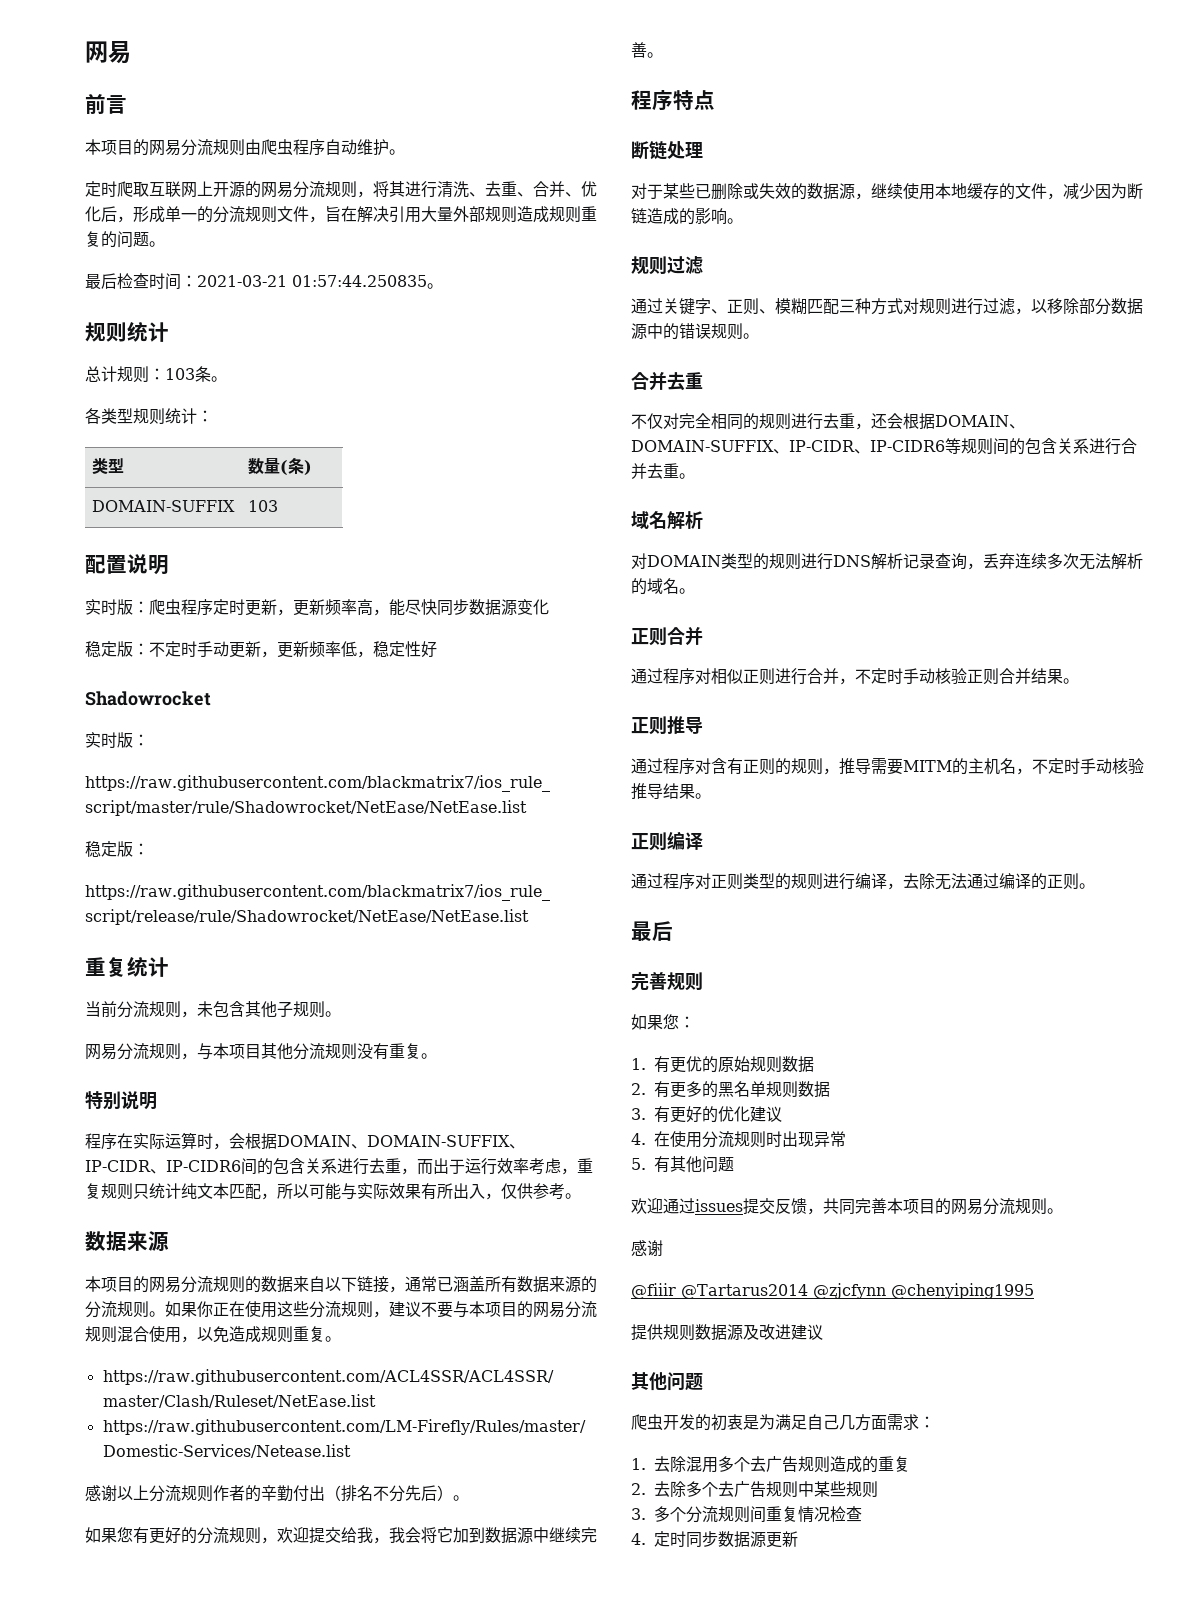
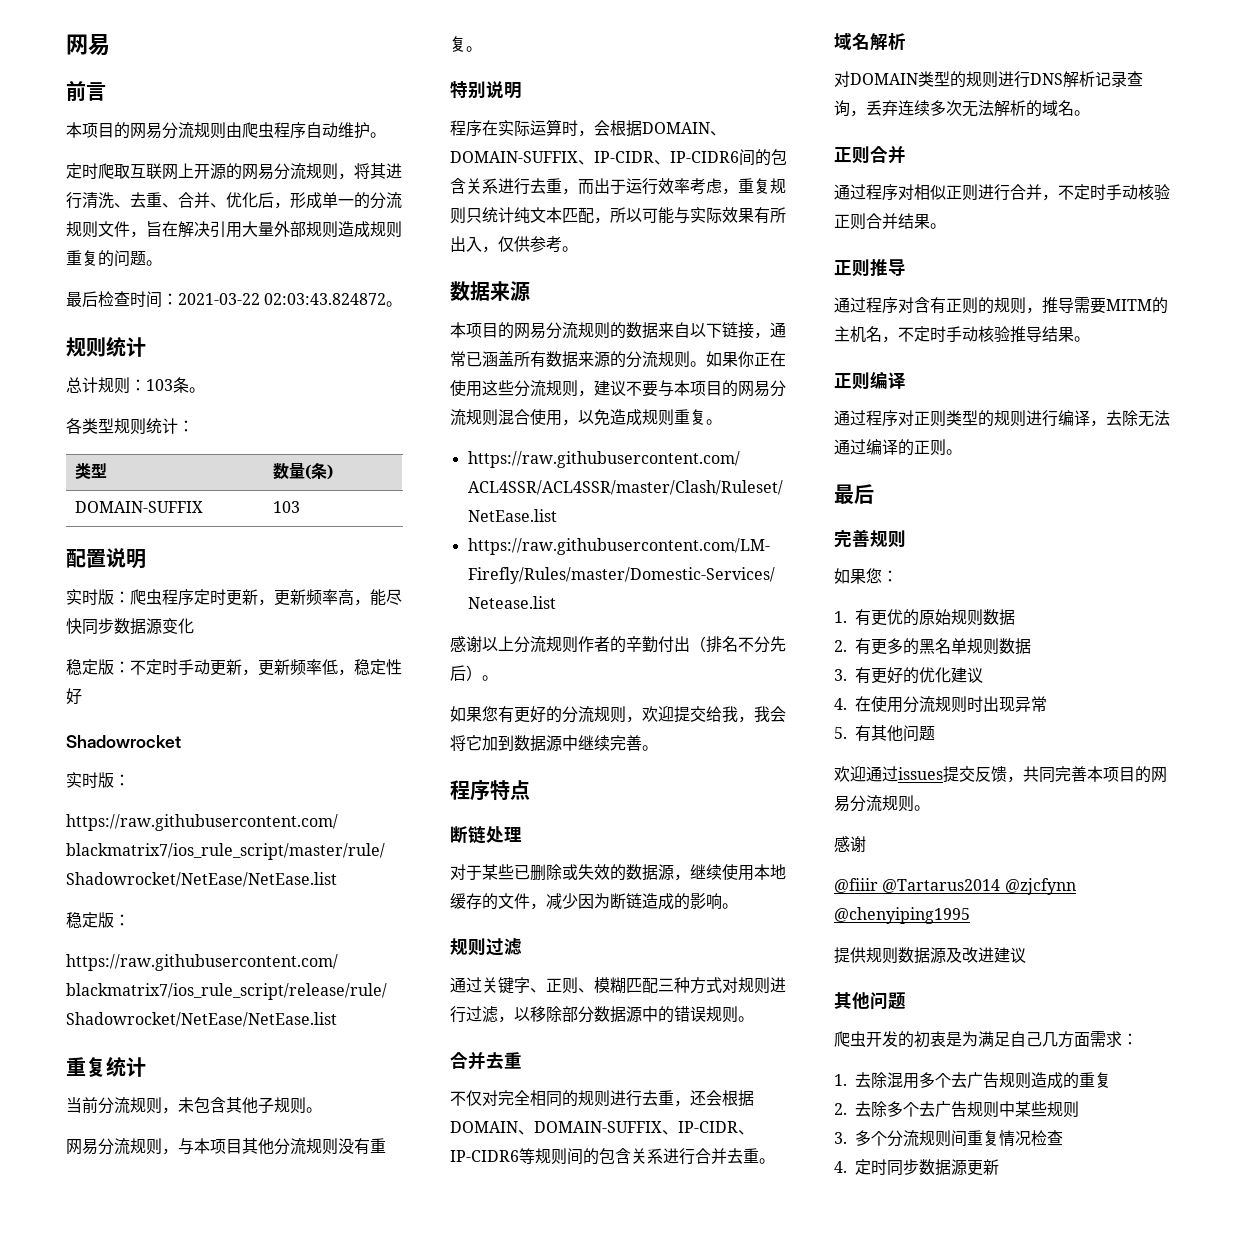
- 最后检查时间：2021-03-21 01:57:44.250835。
+ 最后检查时间：2021-03-22 02:03:43.824872。

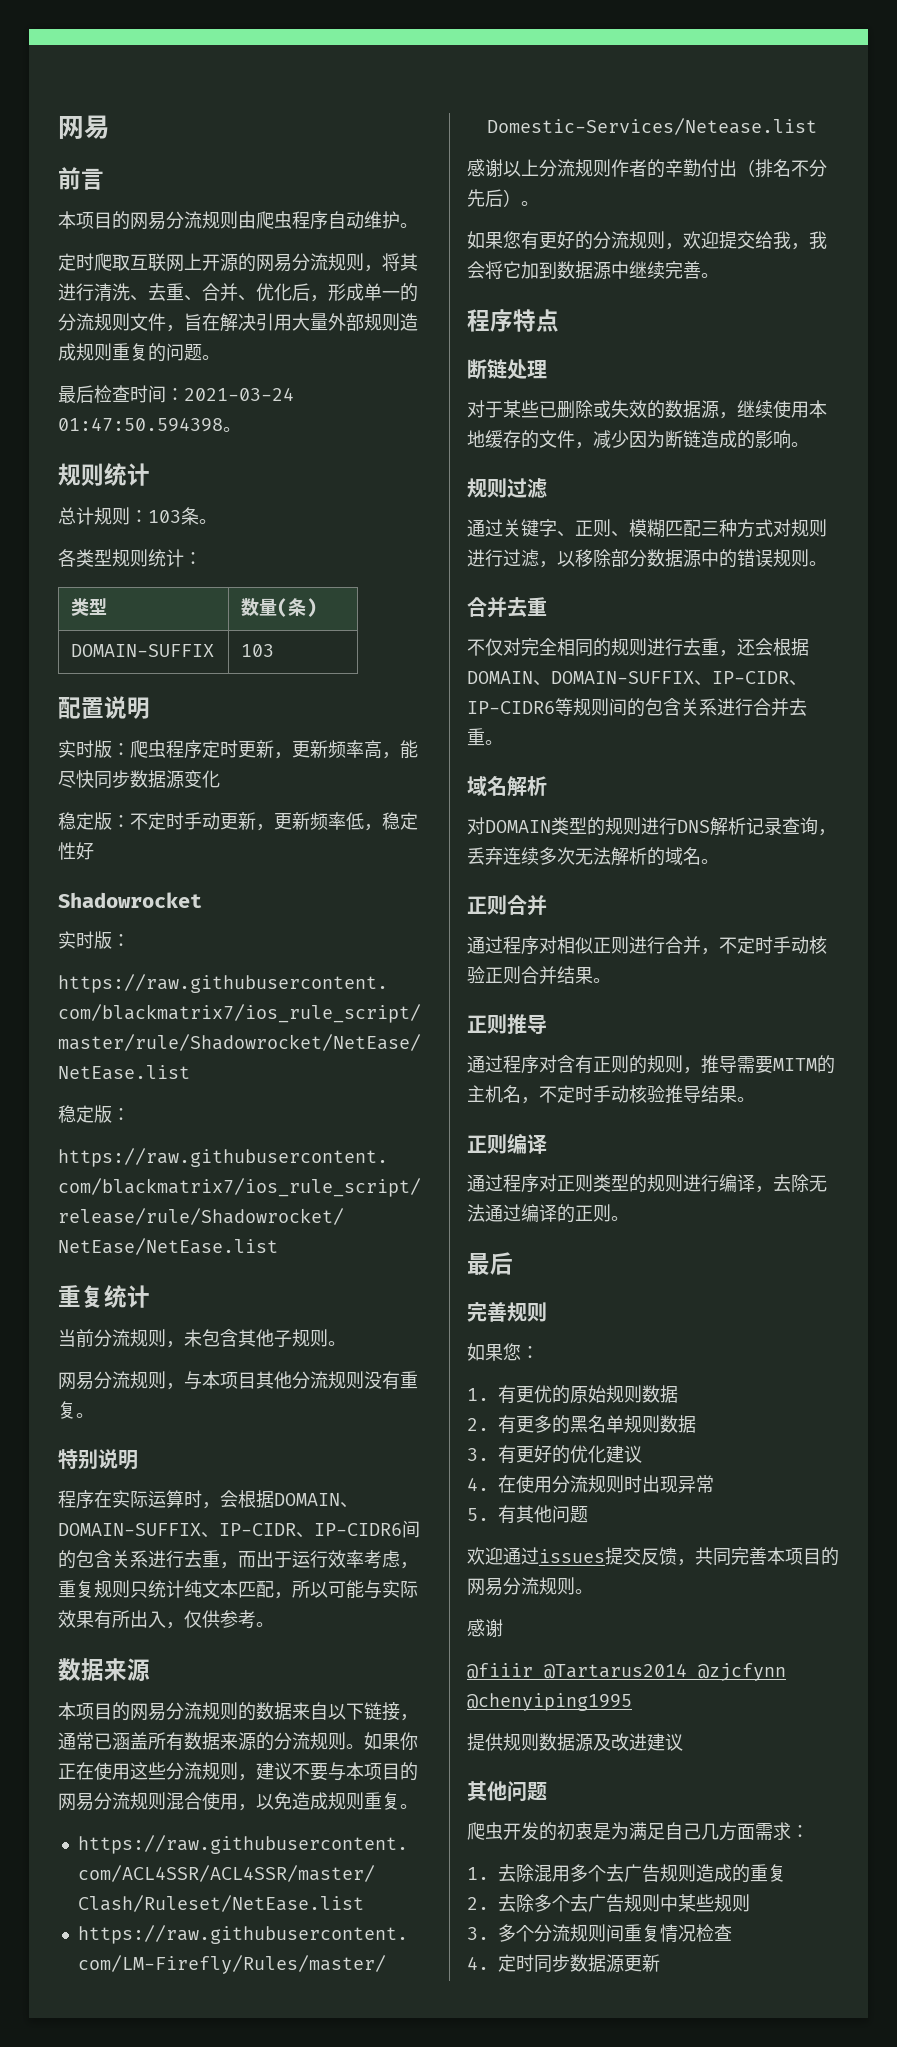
- 最后检查时间：2021-03-22 02:03:43.824872。
+ 最后检查时间：2021-03-24 01:47:50.594398。

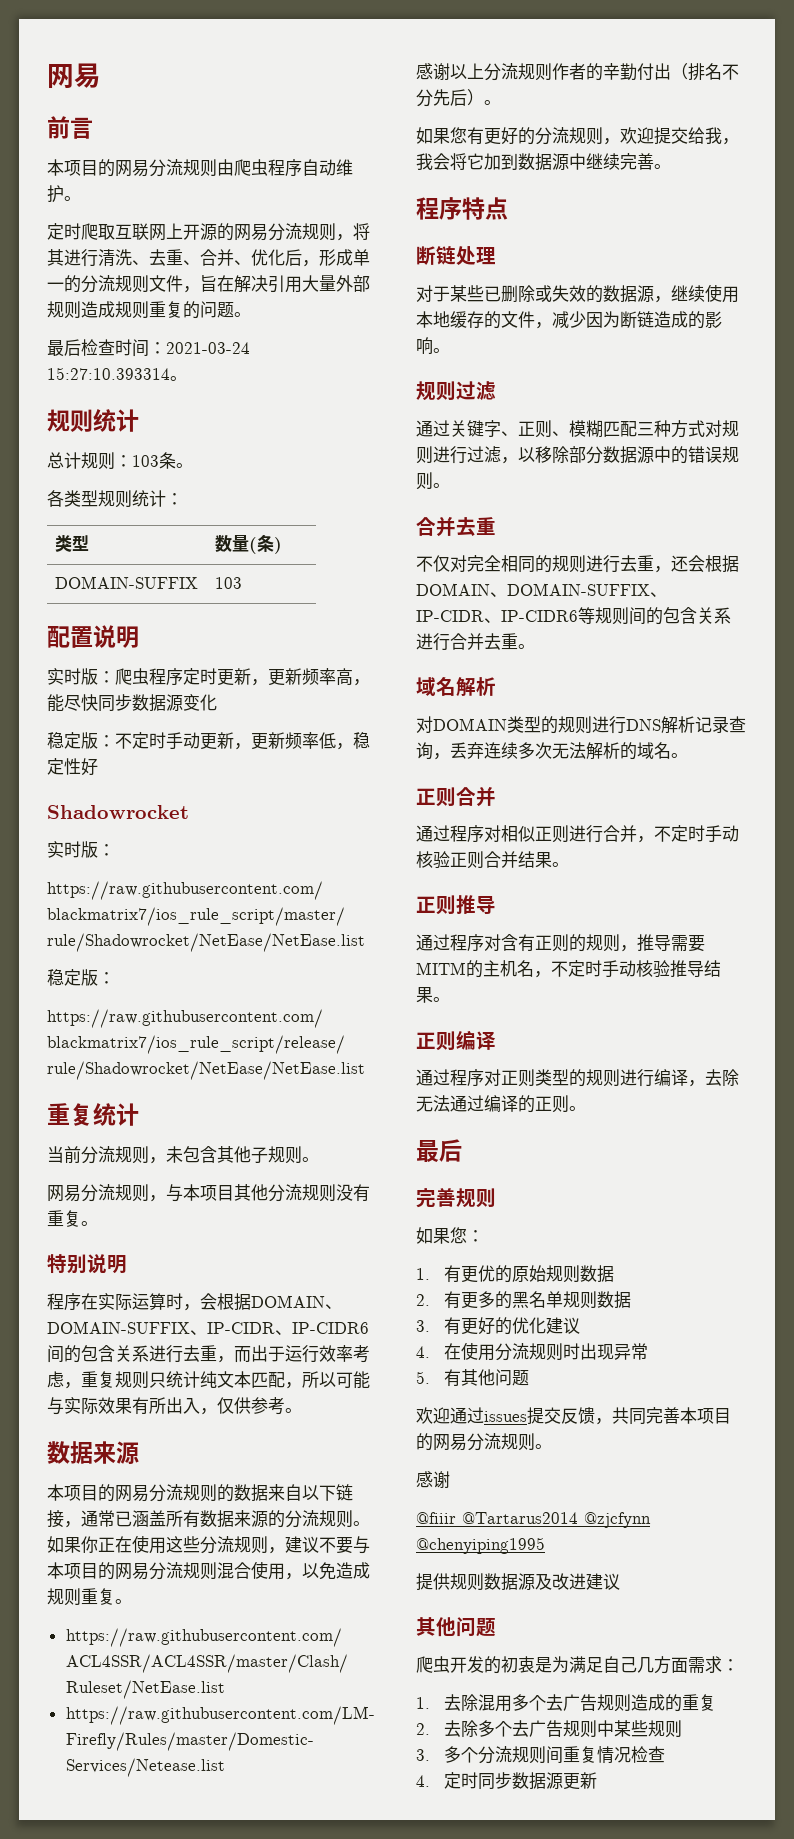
- 最后检查时间：2021-03-24 01:47:50.594398。
+ 最后检查时间：2021-03-24 15:27:10.393314。

